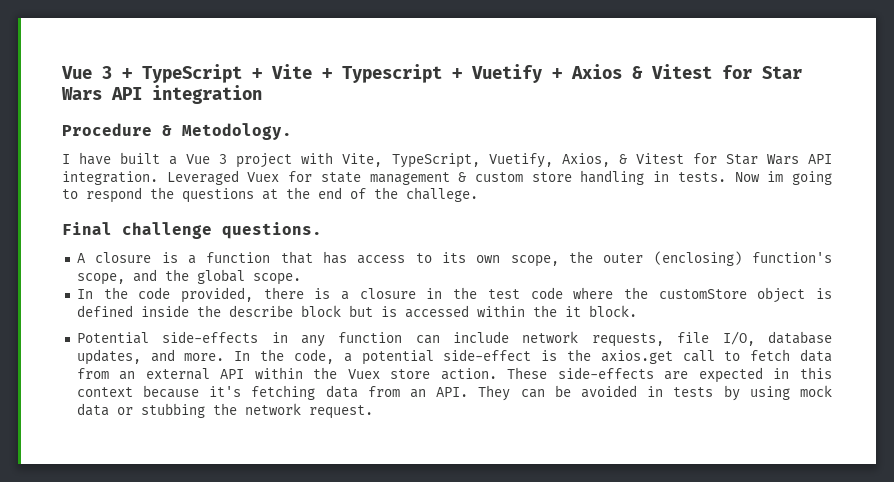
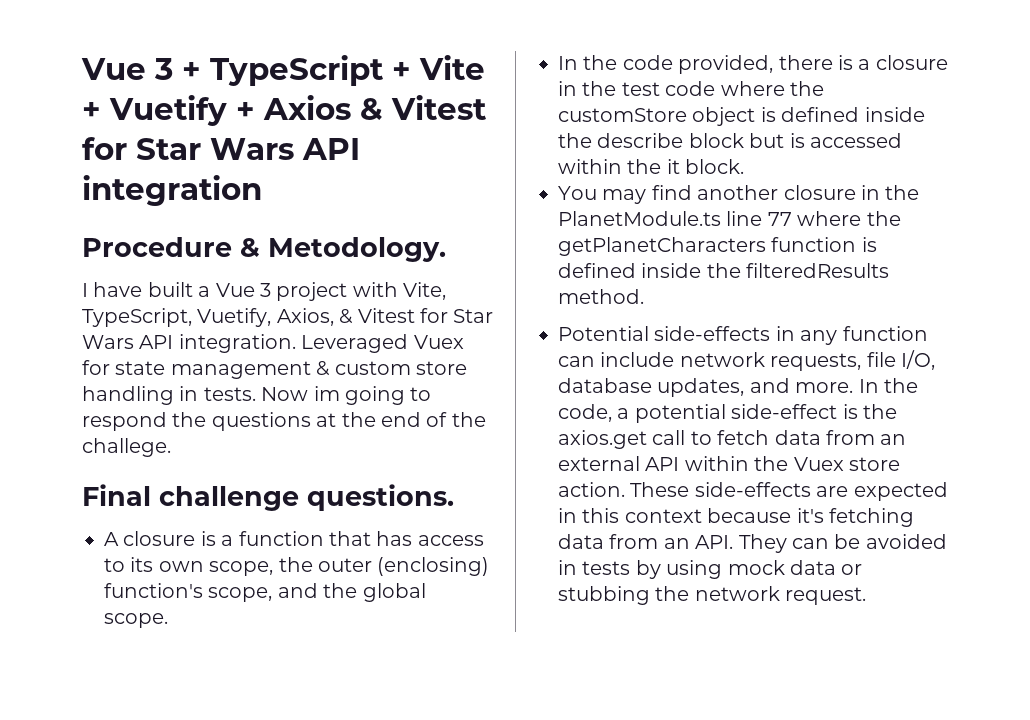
- Vue 3 + TypeScript + Vite + Typescript + Vuetify + Axios & Vitest for Star Wars API integration
+ Vue 3 + TypeScript + Vite + Vuetify + Axios & Vitest for Star Wars API integration
+ You may find another closure in the PlanetModule.ts line 77 where the getPlanetCharacters function is defined inside the filteredResults method.

